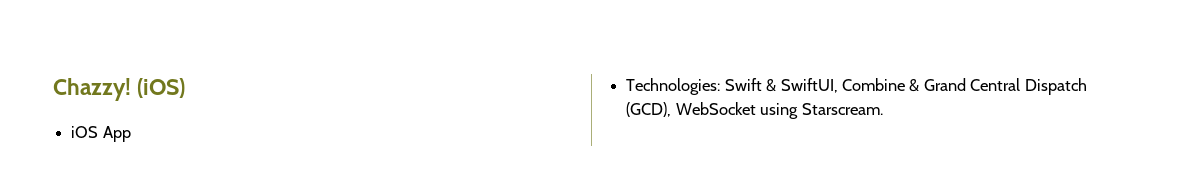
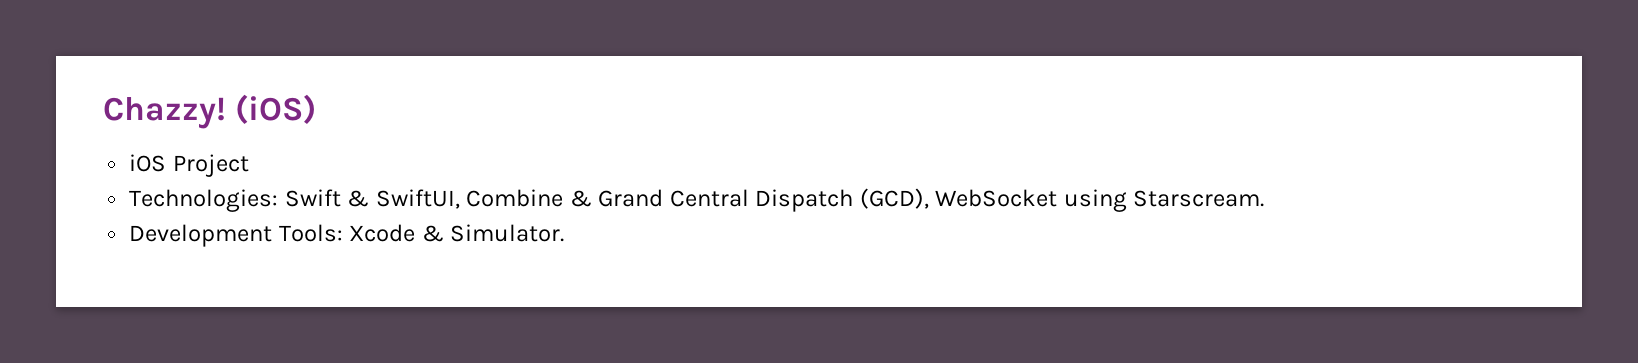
- iOS App
+ iOS Project
+ Development Tools: Xcode & Simulator.

